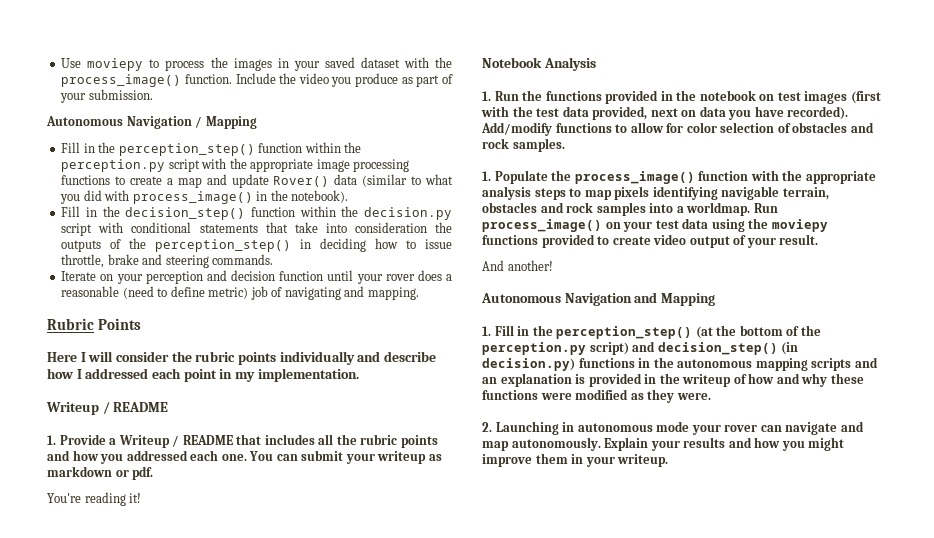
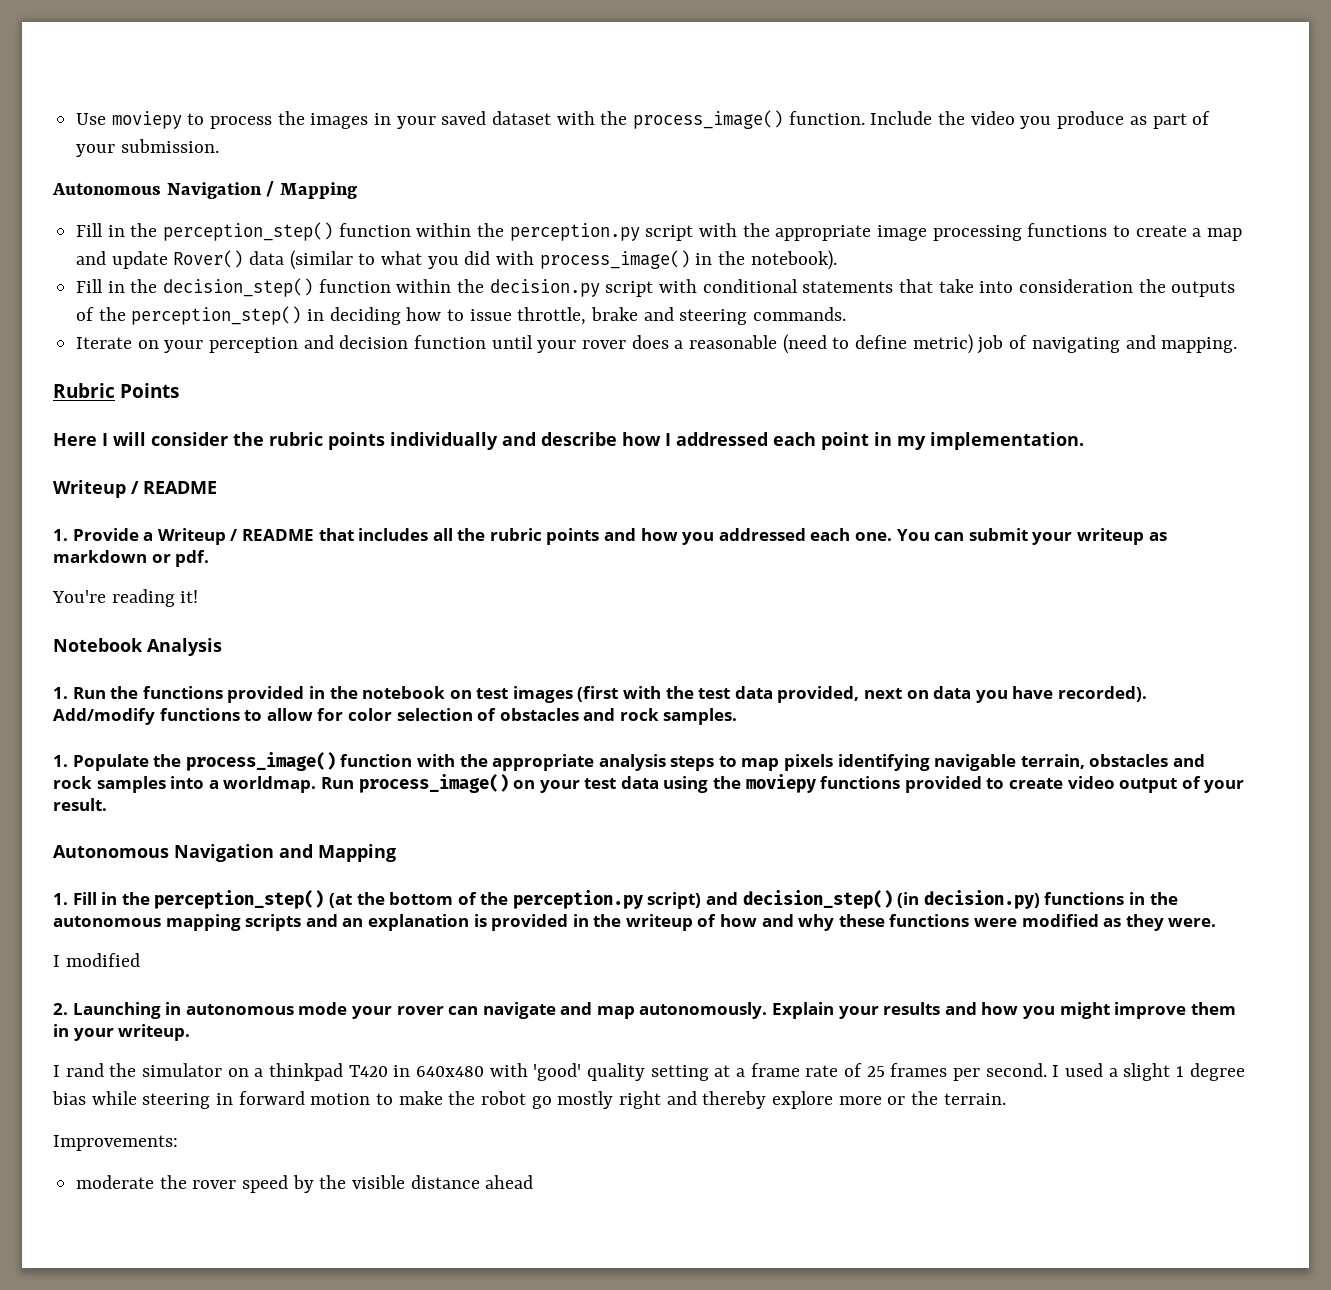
- And another!
+ I modified
+ I rand the simulator on a thinkpad T420 in 640x480 with 'good' quality setting at a frame rate of 25 frames per second. I used a slight 1 degree bias while steering in forward motion to make the robot go mostly right and thereby explore more or the terrain.
+ Improvements:
+ moderate the rover speed by the visible distance ahead

